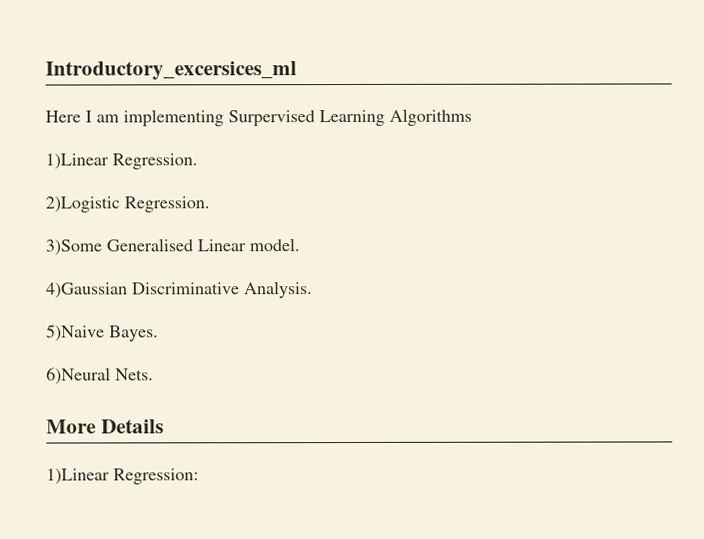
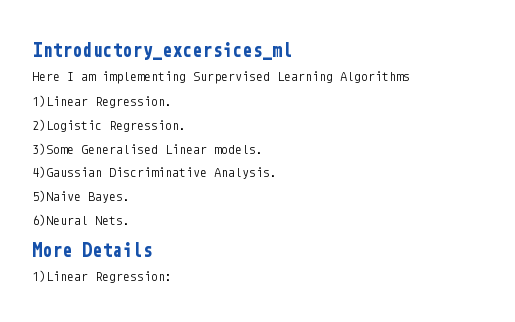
- 3)Some Generalised Linear model.
+ 3)Some Generalised Linear models.

